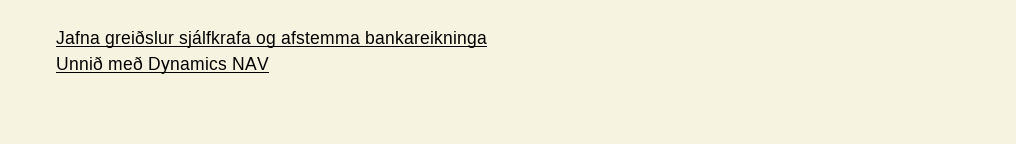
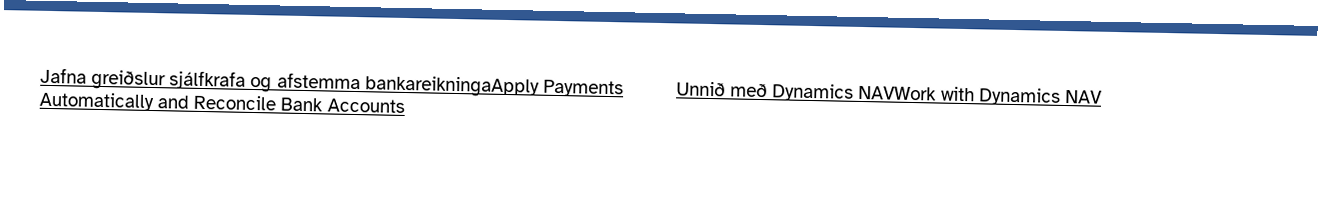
- Jafna greiðslur sjálfkrafa og afstemma bankareikninga
+ Jafna greiðslur sjálfkrafa og afstemma bankareikningaApply Payments Automatically and Reconcile Bank Accounts
- Unnið með Dynamics NAV
+ Unnið með Dynamics NAVWork with Dynamics NAV

